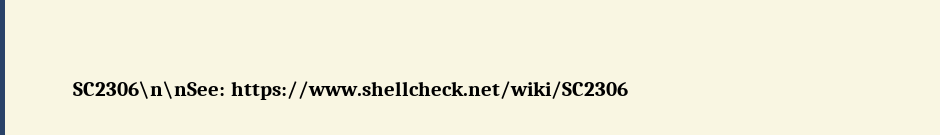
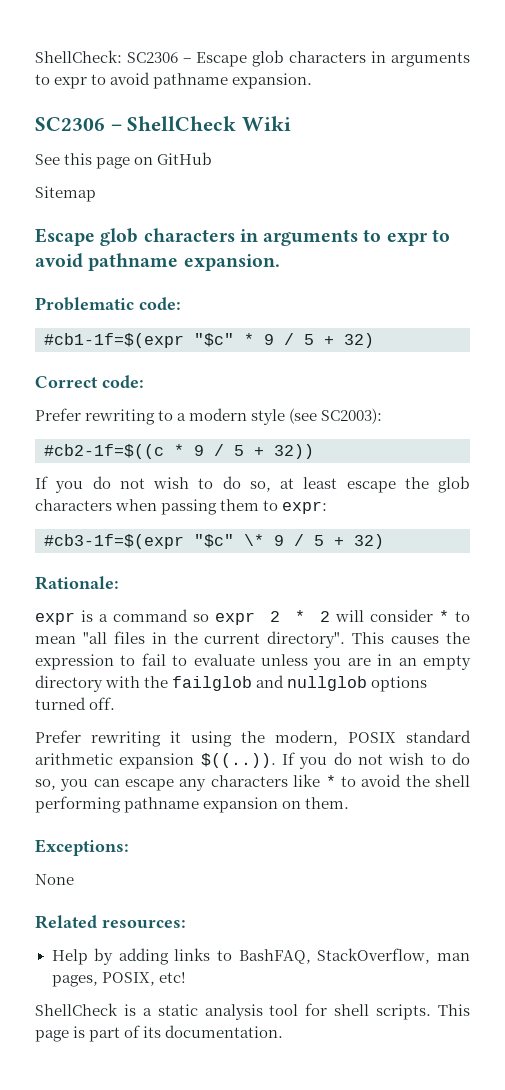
- SC2306\n\nSee: https://www.shellcheck.net/wiki/SC2306
+ ShellCheck: SC2306 – Escape glob characters in arguments to expr to avoid pathname expansion.
+ SC2306 – ShellCheck Wiki
+ See this page on GitHub
+ Sitemap
+ Escape glob characters in arguments to expr to avoid pathname expansion.
+ Problematic code:
+ #cb1-1f=$(expr "$c" * 9 / 5 + 32)
+ Correct code:
+ Prefer rewriting to a modern style (see SC2003):
+ #cb2-1f=$((c * 9 / 5 + 32))
+ If you do not wish to do so, at least escape the glob characters when passing them to expr:
+ #cb3-1f=$(expr "$c" \* 9 / 5 + 32)
+ Rationale:
+ expr is a command so expr 2 * 2 will consider * to mean "all files in the current directory". This causes the expression to fail to evaluate unless you are in an empty directory with the failglob and nullglob options turned off.
+ Prefer rewriting it using the modern, POSIX standard arithmetic expansion $((..)). If you do not wish to do so, you can escape any characters like * to avoid the shell performing pathname expansion on them.
+ Exceptions:
+ None
+ Related resources:
+ Help by adding links to BashFAQ, StackOverflow, man pages, POSIX, etc!
+ ShellCheck is a static analysis tool for shell scripts. This page is part of its documentation.

